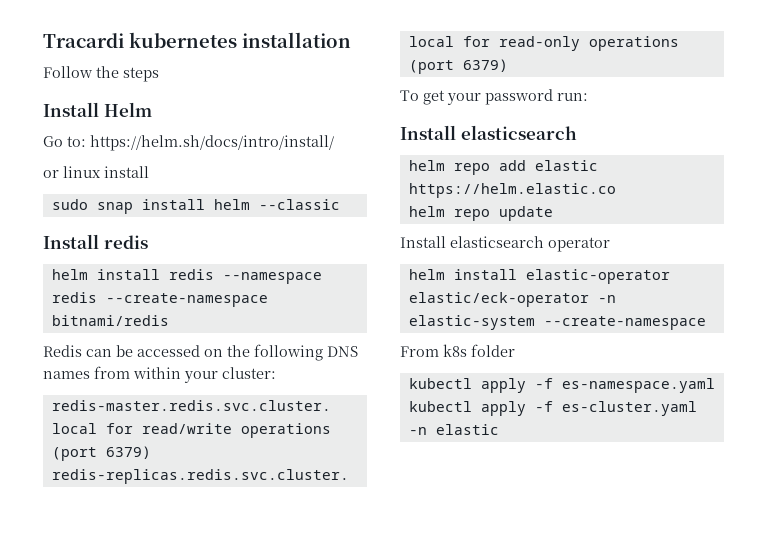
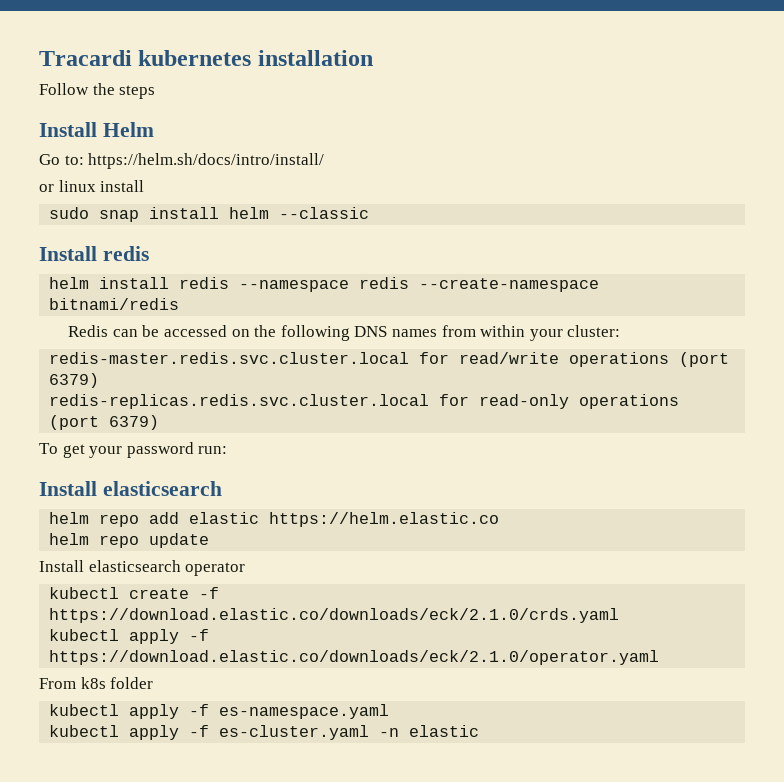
- helm install elastic-operator elastic/eck-operator -n elastic-system --create-namespace
+ kubectl create -f https://download.elastic.co/downloads/eck/2.1.0/crds.yaml
+ kubectl apply -f https://download.elastic.co/downloads/eck/2.1.0/operator.yaml

